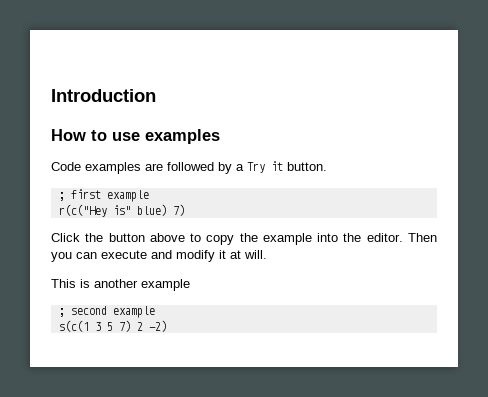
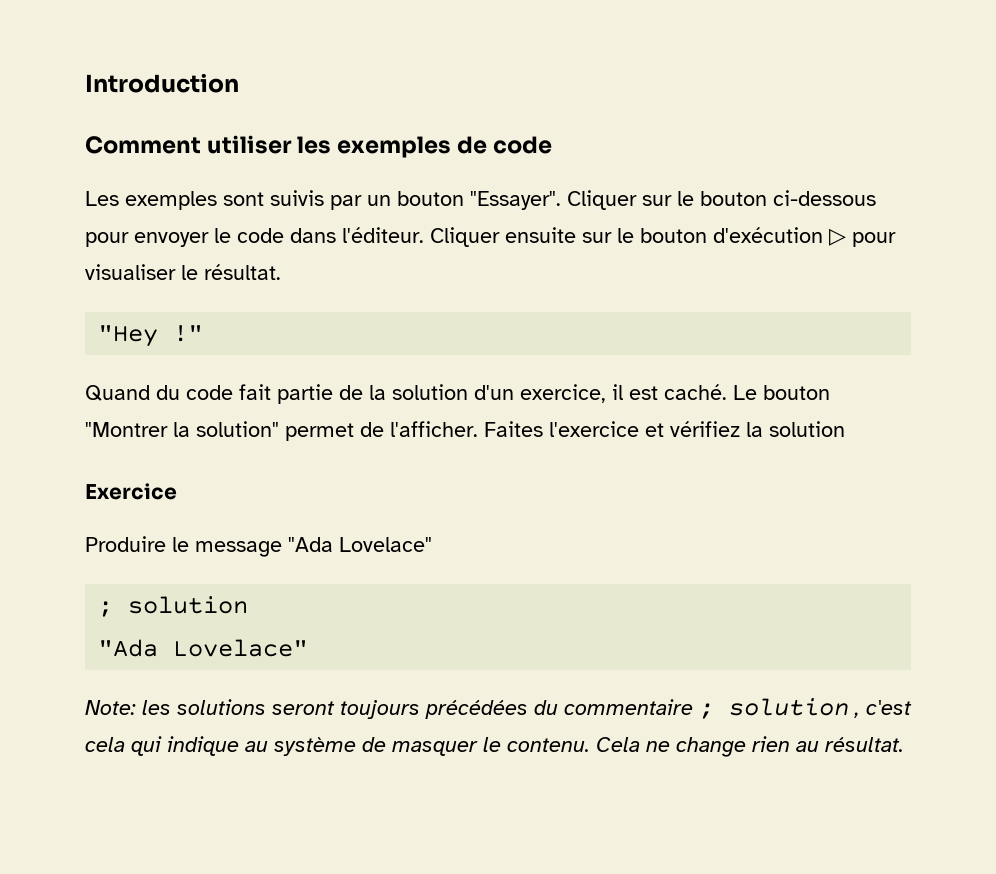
- How to use examples
- Code examples are followed by a Try it button.
- ; first example
- r(c("Hey is" blue) 7)
- Click the button above to copy the example into the editor. Then you can execute and modify it at will.
- This is another example
- ; second example
- s(c(1 3 5 7) 2 -2)
+ Comment utiliser les exemples de code
+ Les exemples sont suivis par un bouton "Essayer". Cliquer sur le bouton ci-dessous pour envoyer le code dans l'éditeur. Cliquer ensuite sur le bouton d'exécution ▷ pour visualiser le résultat.
+ "Hey !"
+ Quand du code fait partie de la solution d'un exercice, il est caché. Le bouton "Montrer la solution" permet de l'afficher. Faites l'exercice et vérifiez la solution
+ Exercice
+ Produire le message "Ada Lovelace"
+ ; solution
+ "Ada Lovelace"
+ Note: les solutions seront toujours précédées du commentaire ; solution , c'est cela qui indique au système de masquer le contenu. Cela ne change rien au résultat.

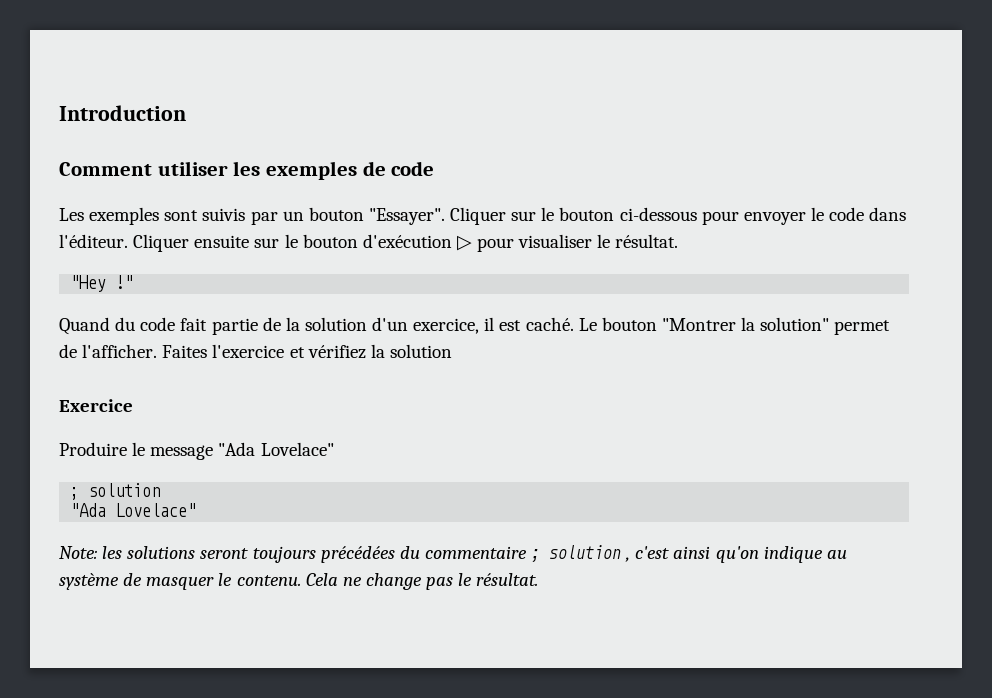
- Note: les solutions seront toujours précédées du commentaire ; solution , c'est cela qui indique au système de masquer le contenu.
+ Note: les solutions seront toujours précédées du commentaire ; solution , c'est ainsi qu'on indique au système de masquer le contenu.
- Cela ne change rien au résultat.
+ Cela ne change pas le résultat.

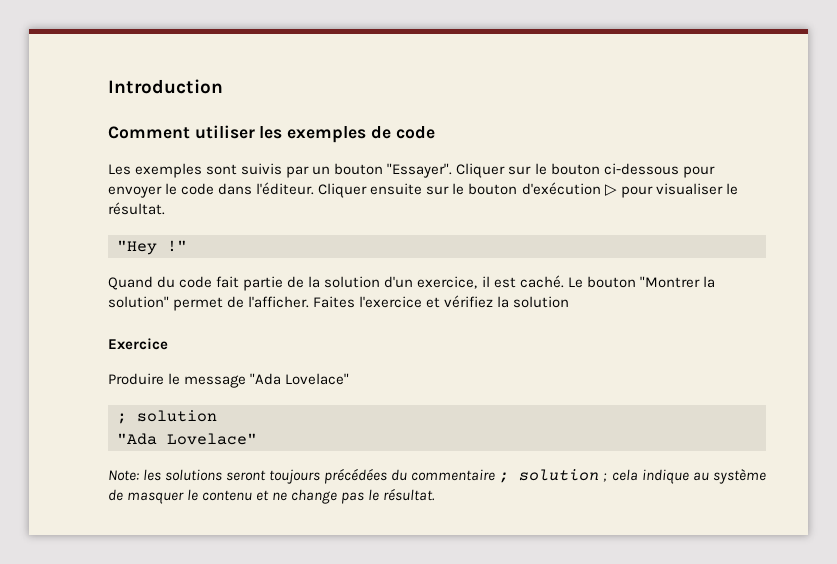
- Note: les solutions seront toujours précédées du commentaire ; solution , c'est ainsi qu'on indique au système de masquer le contenu. Cela ne change pas le résultat.
+ Note: les solutions seront toujours précédées du commentaire ; solution ; cela indique au système de masquer le contenu et ne change pas le résultat.

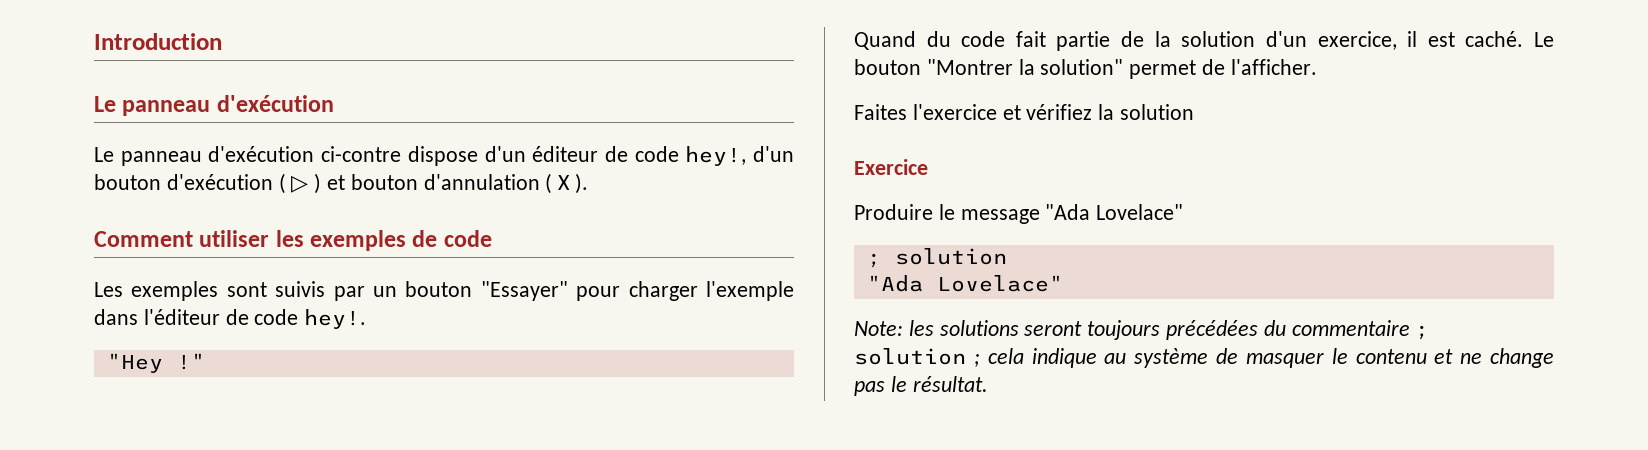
  Introduction
+ Le panneau d'exécution
+ Le panneau d'exécution ci-contre dispose d'un éditeur de code hey!, d'un bouton d'exécution ( ▷ ) et bouton d'annulation ( X ).
- Les exemples sont suivis par un bouton "Essayer". Cliquer sur le bouton ci-dessous pour envoyer le code dans l'éditeur. Cliquer ensuite sur le bouton d'exécution ▷ pour visualiser le résultat.
+ Les exemples sont suivis par un bouton "Essayer" pour charger l'exemple dans l'éditeur de code hey!.
- Le bouton "Montrer la solution" permet de l'afficher. Faites l'exercice et vérifiez la solution
+ Le bouton "Montrer la solution" permet de l'afficher.
+ Faites l'exercice et vérifiez la solution

